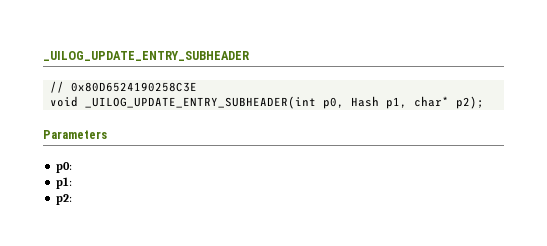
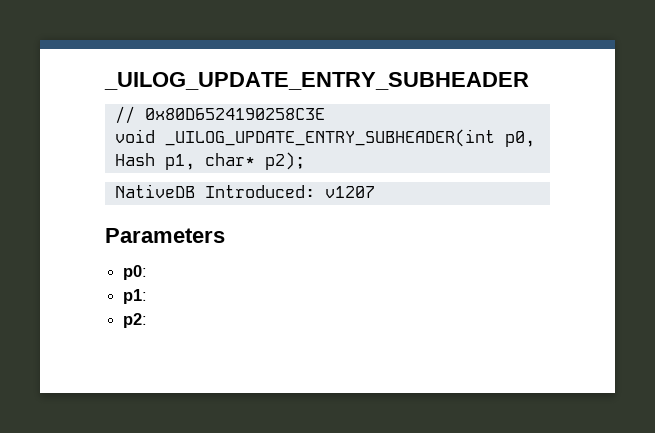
+ NativeDB Introduced: v1207

